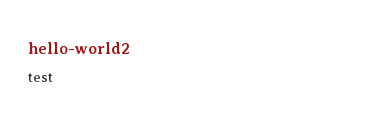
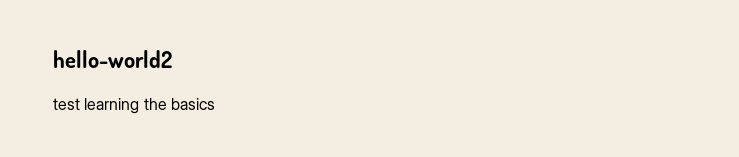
- test
+ test learning the basics

